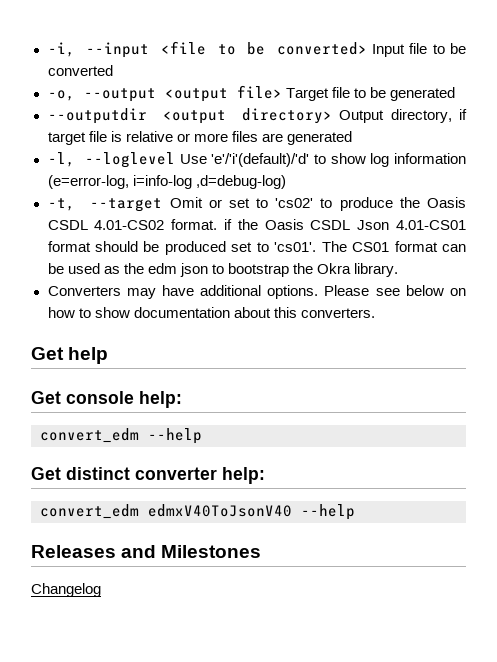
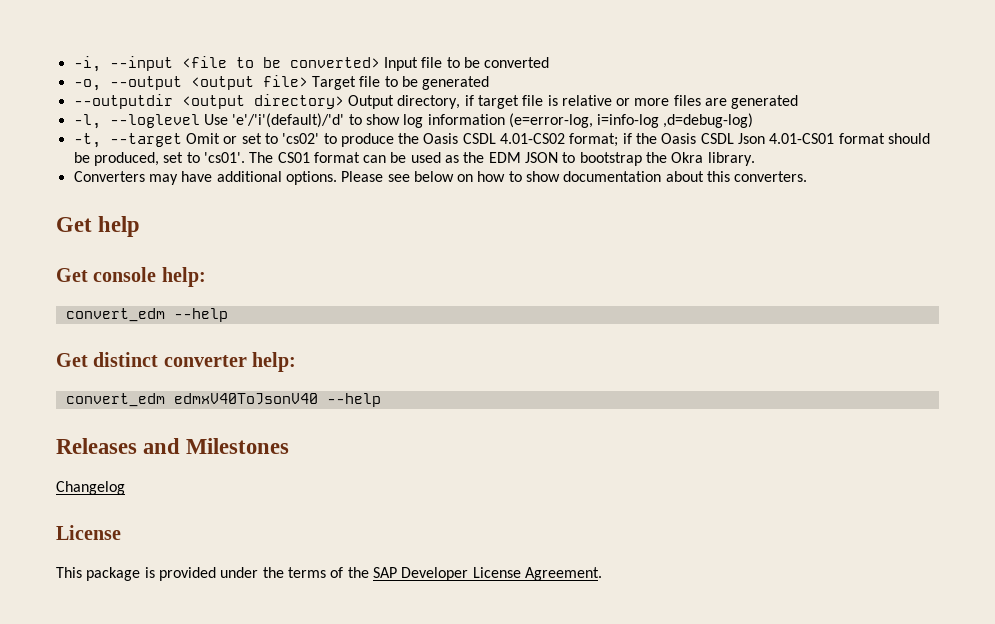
- -t, --target Omit or set to 'cs02' to produce the Oasis CSDL 4.01-CS02 format. if the Oasis CSDL Json 4.01-CS01 format should be produced set to 'cs01'.
+ -t, --target Omit or set to 'cs02' to produce the Oasis CSDL 4.01-CS02 format; if the Oasis CSDL Json 4.01-CS01 format should be produced, set to 'cs01'.
- The CS01 format can be used as the edm json to bootstrap the Okra library.
+ The CS01 format can be used as the EDM JSON to bootstrap the Okra library.
  Changelog
+ License
+ This package is provided under the terms of the SAP Developer License Agreement.

